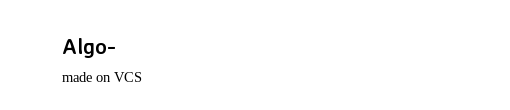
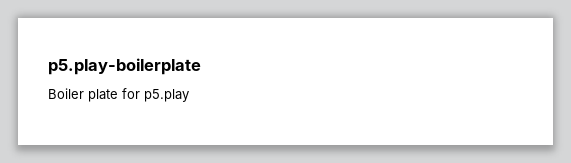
- Algo-
- made on VCS
+ p5.play-boilerplate
+ Boiler plate for p5.play

